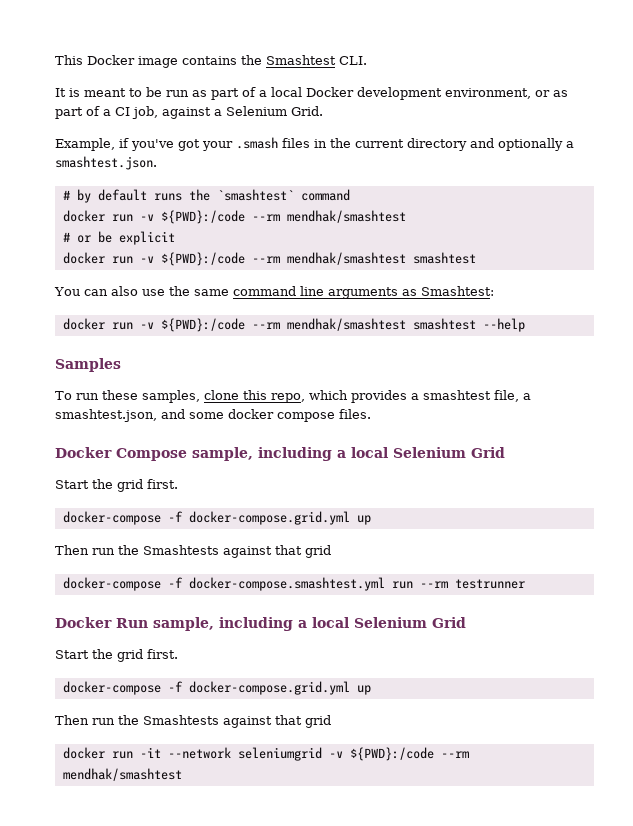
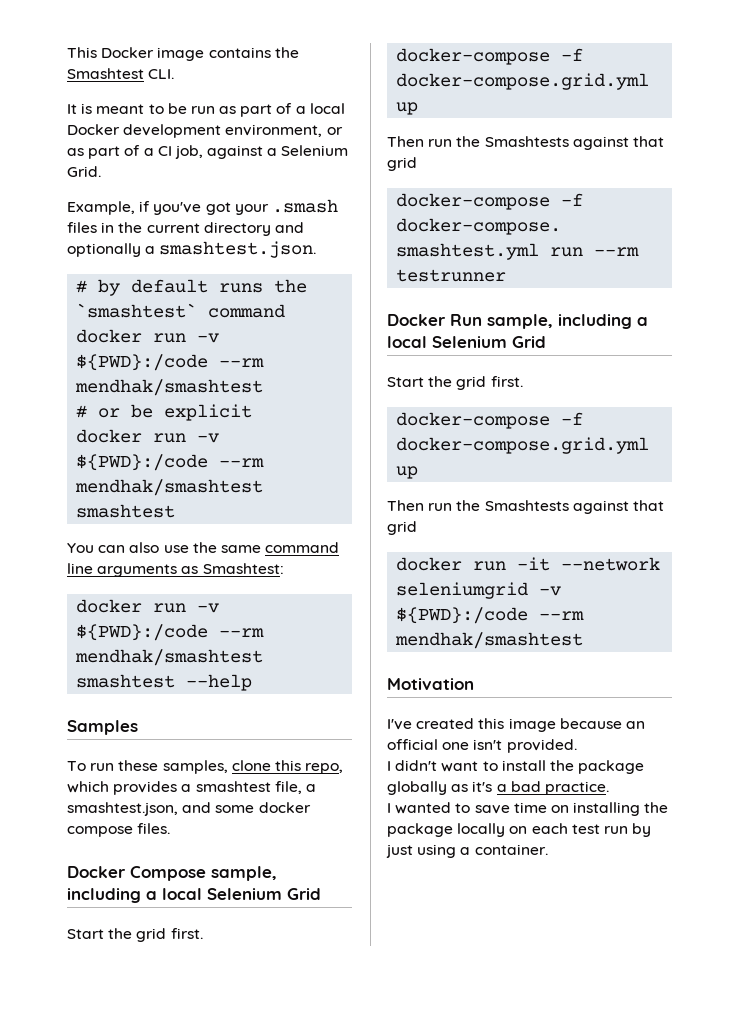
+ Motivation
+ I've created this image because an official one isn't provided.
+ I didn't want to install the package globally as it's a bad practice.
+ I wanted to save time on installing the package locally on each test run by just using a container.

